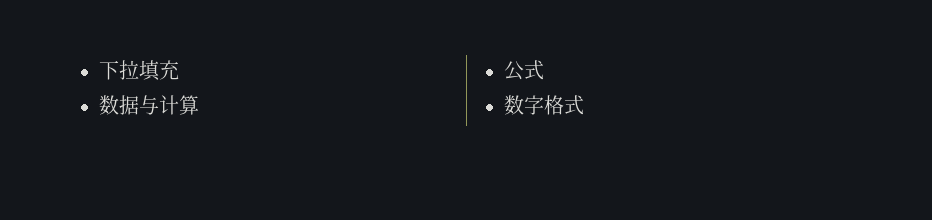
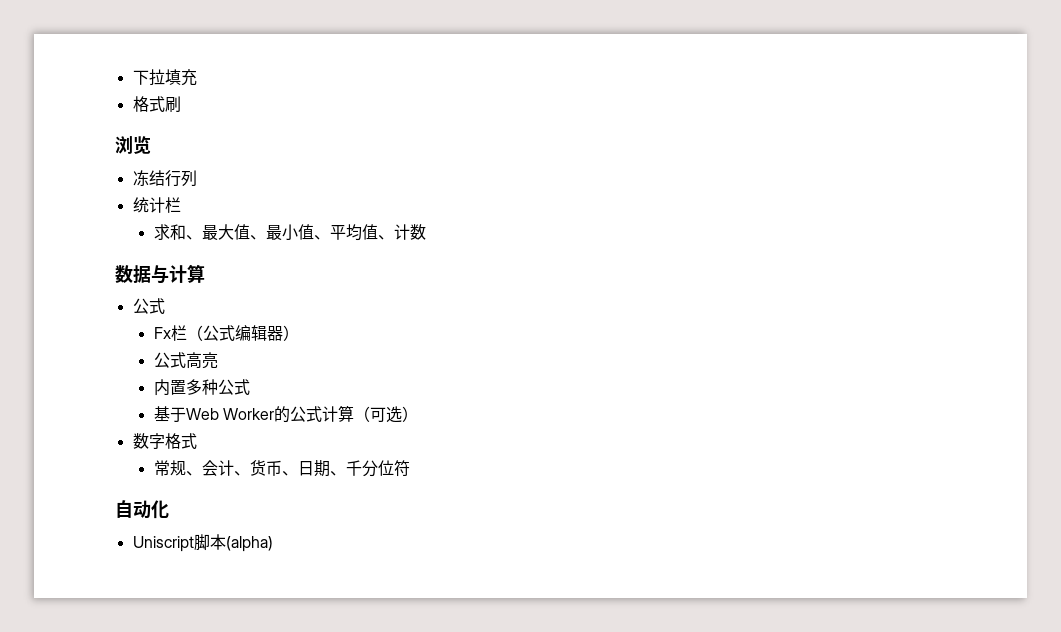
+ 格式刷
+ 浏览
+ 冻结行列
+ 统计栏
+ 求和、最大值、最小值、平均值、计数
  数据与计算
  公式
+ Fx栏（公式编辑器）
+ 公式高亮
+ 内置多种公式
+ 基于Web Worker的公式计算（可选）
  数字格式
+ 常规、会计、货币、日期、千分位符
+ 自动化
+ Uniscript脚本(alpha)

